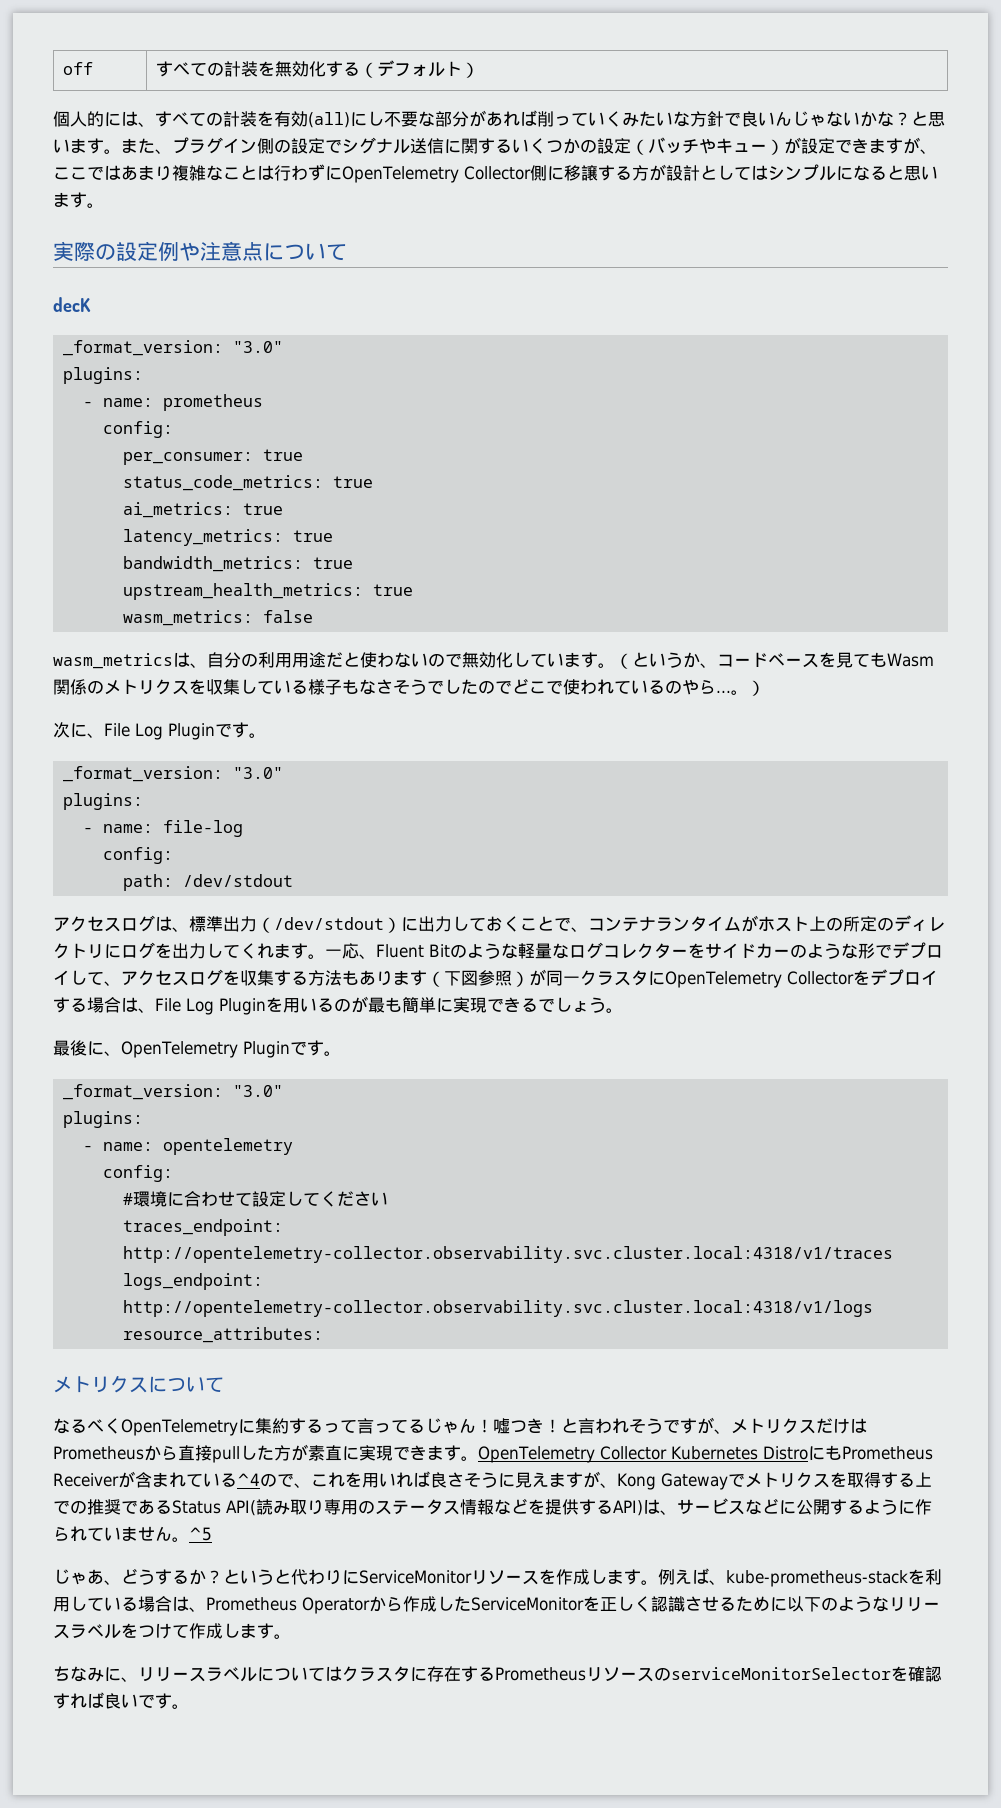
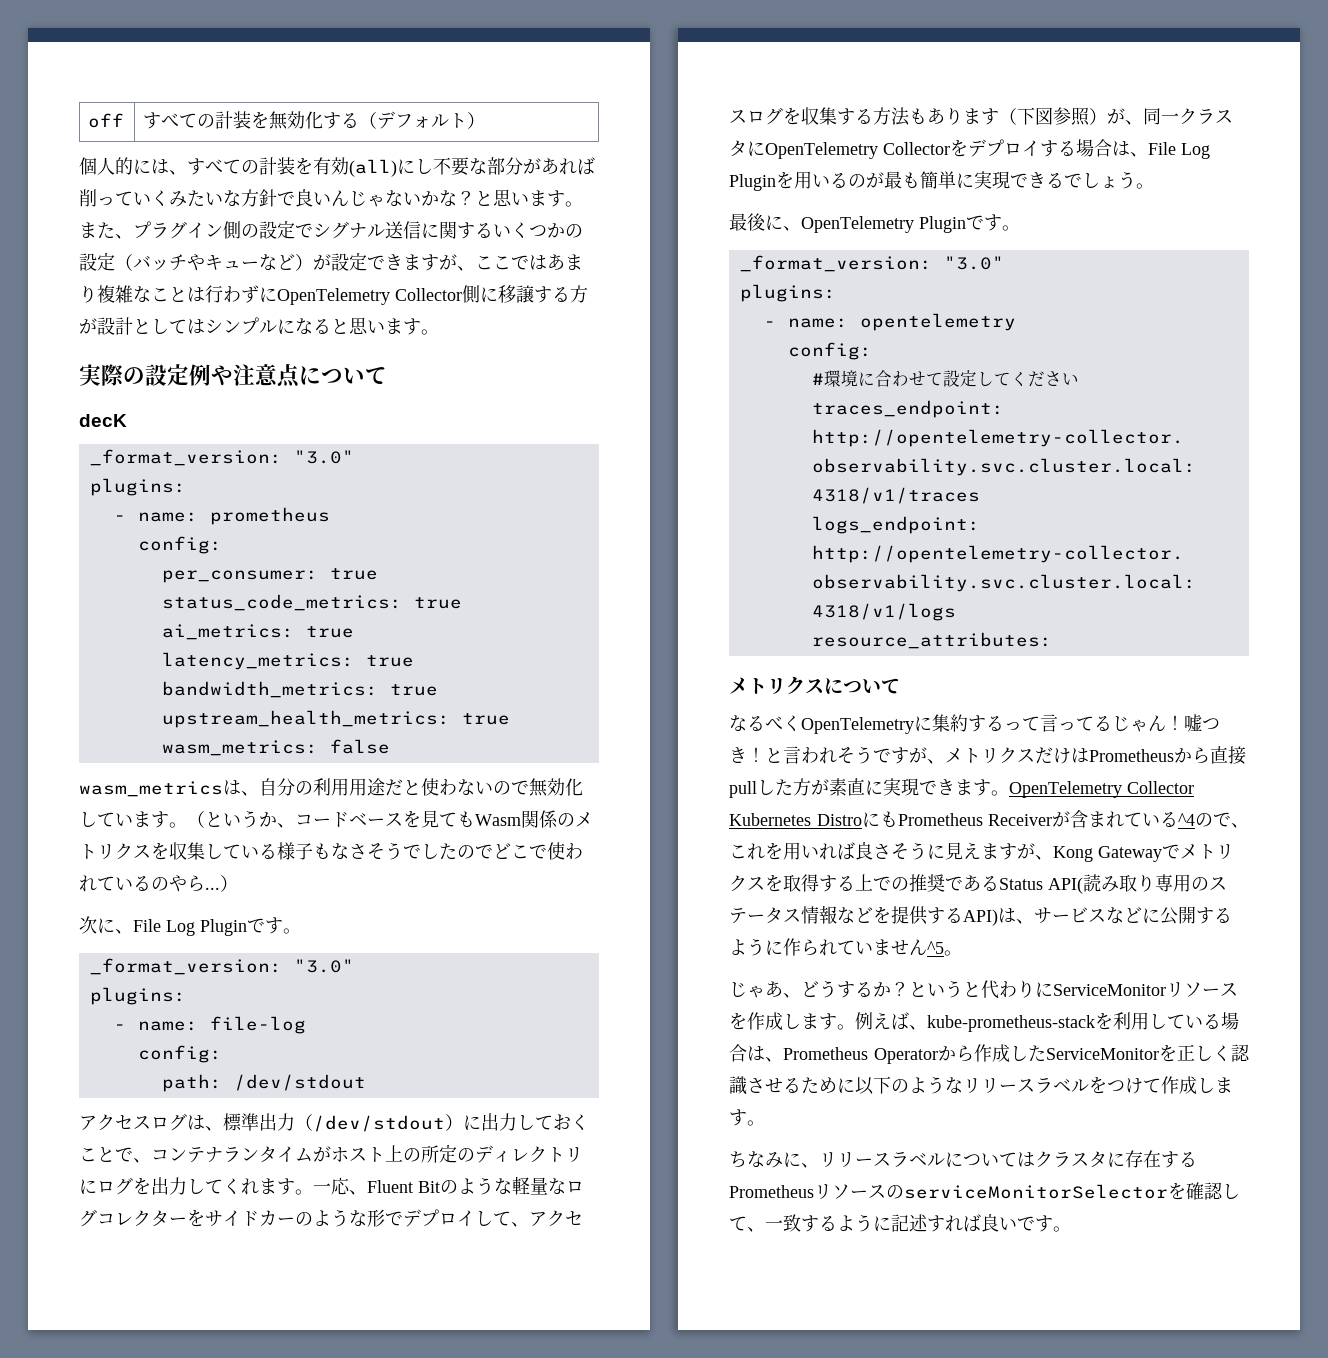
- また、プラグイン側の設定でシグナル送信に関するいくつかの設定（バッチやキュー）が設定できますが、ここではあまり複雑なことは行わずにOpenTelemetry Collector側に移譲する方が設計としてはシンプルになると思います。
+ また、プラグイン側の設定でシグナル送信に関するいくつかの設定（バッチやキューなど）が設定できますが、ここではあまり複雑なことは行わずにOpenTelemetry Collector側に移譲する方が設計としてはシンプルになると思います。
- （というか、コードベースを見てもWasm関係のメトリクスを収集している様子もなさそうでしたのでどこで使われているのやら...。）
+ （というか、コードベースを見てもWasm関係のメトリクスを収集している様子もなさそうでしたのでどこで使われているのやら...）
- 一応、Fluent Bitのような軽量なログコレクターをサイドカーのような形でデプロイして、アクセスログを収集する方法もあります（下図参照）が同一クラスタにOpenTelemetry Collectorをデプロイする場合は、File Log Pluginを用いるのが最も簡単に実現できるでしょう。
+ 一応、Fluent Bitのような軽量なログコレクターをサイドカーのような形でデプロイして、アクセスログを収集する方法もあります（下図参照）が、同一クラスタにOpenTelemetry Collectorをデプロイする場合は、File Log Pluginを用いるのが最も簡単に実現できるでしょう。
- OpenTelemetry Collector Kubernetes DistroにもPrometheus Receiverが含まれている^4ので、これを用いれば良さそうに見えますが、Kong Gatewayでメトリクスを取得する上での推奨であるStatus API(読み取り専用のステータス情報などを提供するAPI)は、サービスなどに公開するように作られていません。^5
+ OpenTelemetry Collector Kubernetes DistroにもPrometheus Receiverが含まれている^4ので、これを用いれば良さそうに見えますが、Kong Gatewayでメトリクスを取得する上での推奨であるStatus API(読み取り専用のステータス情報などを提供するAPI)は、サービスなどに公開するように作られていません^5。
- ちなみに、リリースラベルについてはクラスタに存在するPrometheusリソースのserviceMonitorSelectorを確認すれば良いです。
+ ちなみに、リリースラベルについてはクラスタに存在するPrometheusリソースのserviceMonitorSelectorを確認して、一致するように記述すれば良いです。

